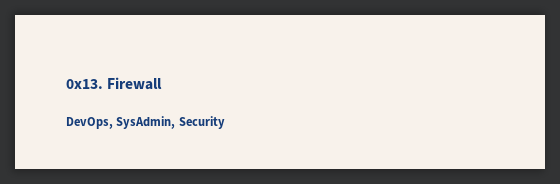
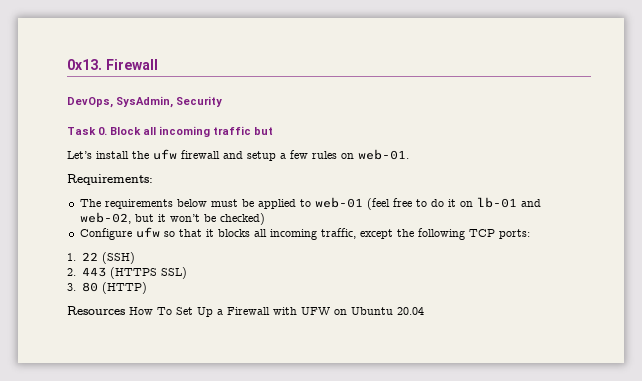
+ Task 0. Block all incoming traffic but
+ Let’s install the ufw firewall and setup a few rules on web-01.
+ Requirements:
+ The requirements below must be applied to web-01 (feel free to do it on lb-01 and web-02, but it won’t be checked)
+ Configure ufw so that it blocks all incoming traffic, except the following TCP ports:
+ 1. 22 (SSH)
+ 2. 443 (HTTPS SSL)
+ 3. 80 (HTTP)
+ Resources How To Set Up a Firewall with UFW on Ubuntu 20.04

